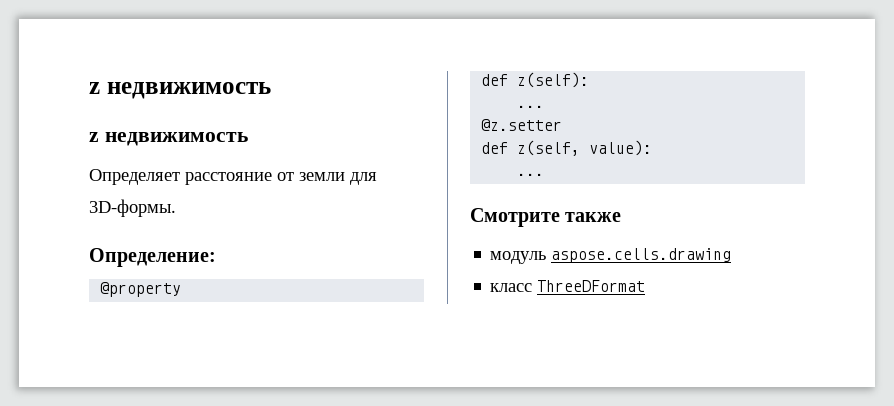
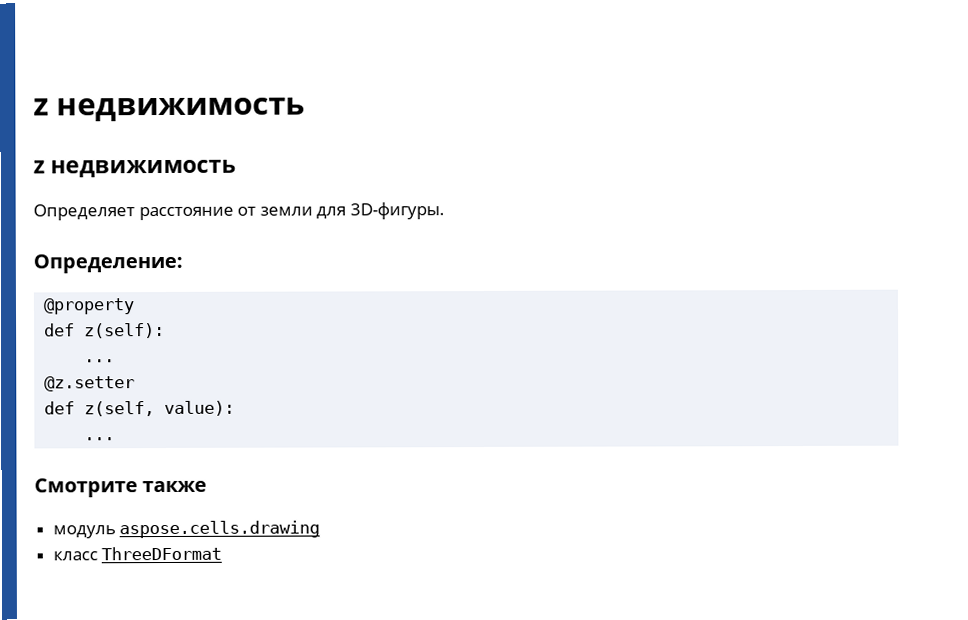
- Определяет расстояние от земли для 3D-формы.
+ Определяет расстояние от земли для 3D-фигуры.

